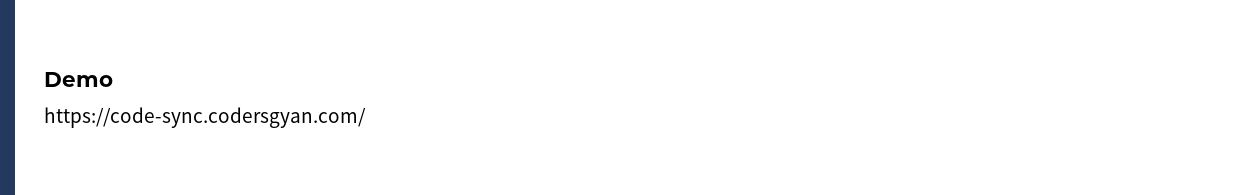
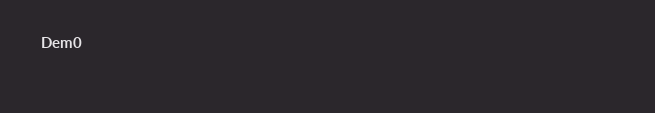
- Demo
- https://code-sync.codersgyan.com/
+ Dem0

